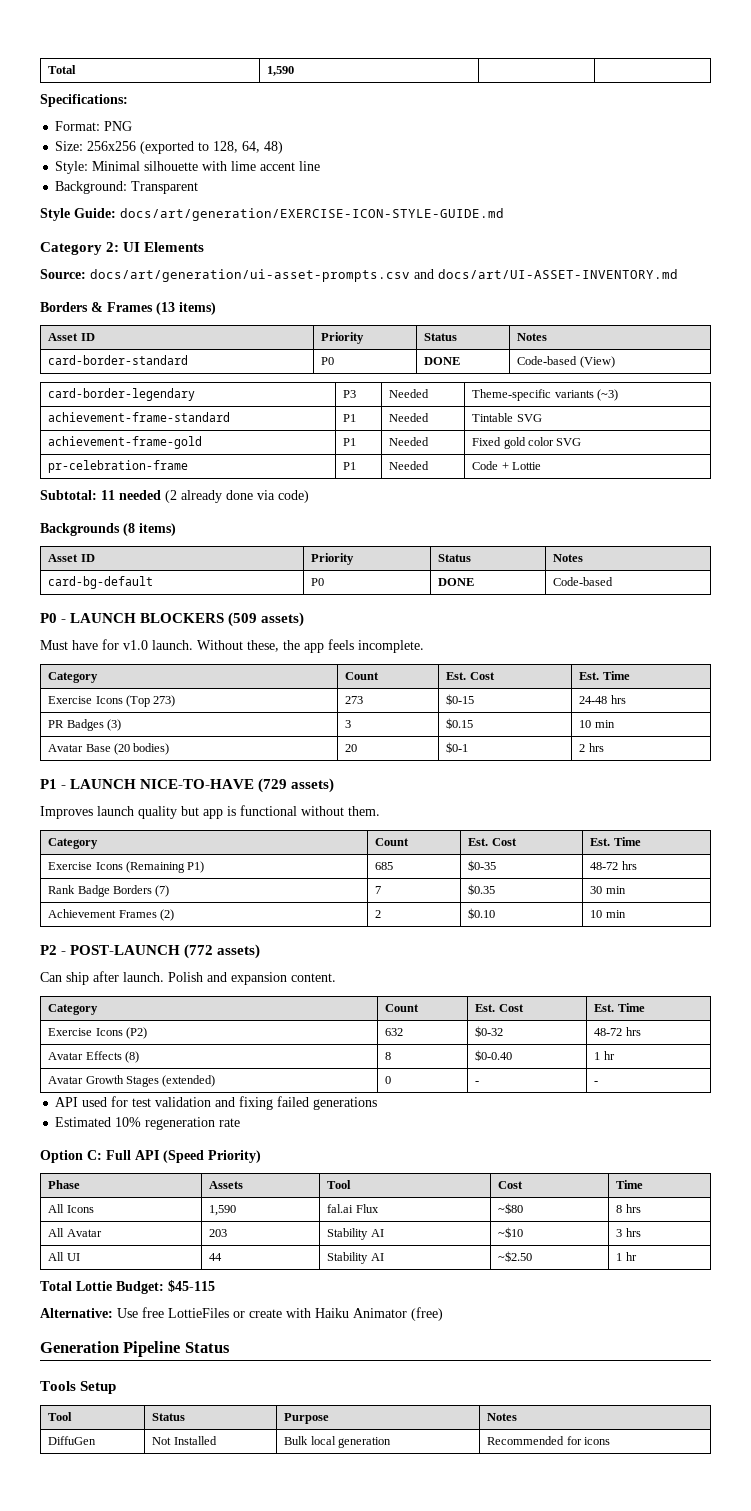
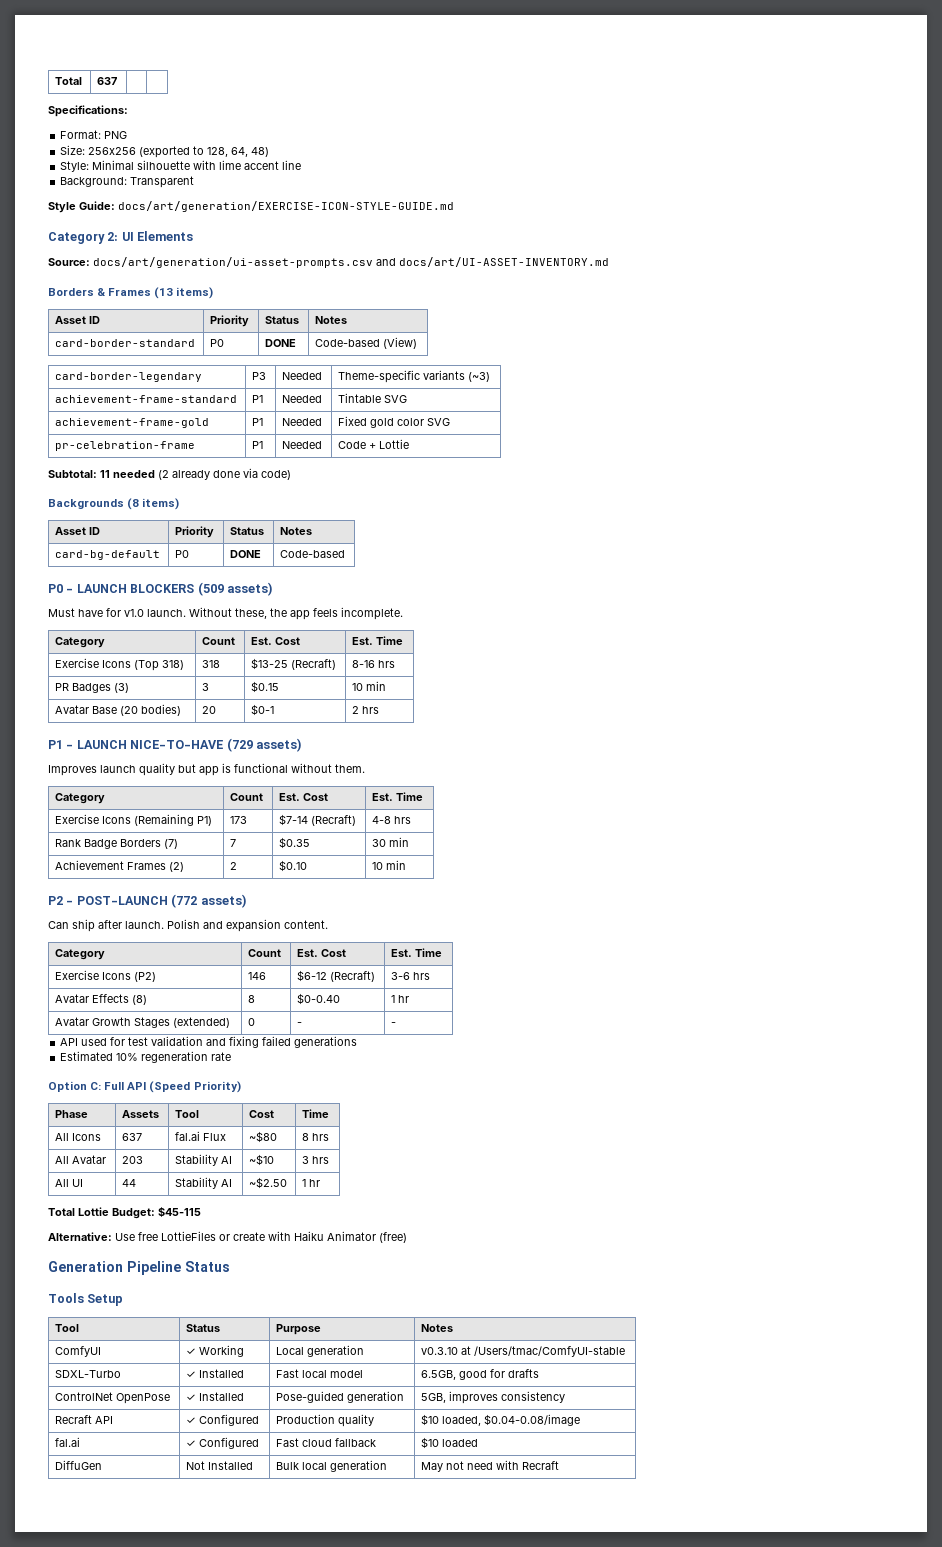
- Total | 1,590 | |
+ Total | 637 | |
- Exercise Icons (Top 273) | 273 | $0-15 | 24-48 hrs
+ Exercise Icons (Top 318) | 318 | $13-25 (Recraft) | 8-16 hrs
- Exercise Icons (Remaining P1) | 685 | $0-35 | 48-72 hrs
+ Exercise Icons (Remaining P1) | 173 | $7-14 (Recraft) | 4-8 hrs
- Exercise Icons (P2) | 632 | $0-32 | 48-72 hrs
+ Exercise Icons (P2) | 146 | $6-12 (Recraft) | 3-6 hrs
- All Icons | 1,590 | fal.ai Flux | ~$80 | 8 hrs
+ All Icons | 637 | fal.ai Flux | ~$80 | 8 hrs
+ ComfyUI | ✓ Working | Local generation | v0.3.10 at /Users/tmac/ComfyUI-stable
+ SDXL-Turbo | ✓ Installed | Fast local model | 6.5GB, good for drafts
+ ControlNet OpenPose | ✓ Installed | Pose-guided generation | 5GB, improves consistency
+ Recraft API | ✓ Configured | Production quality | $10 loaded, $0.04-0.08/image
+ fal.ai | ✓ Configured | Fast cloud fallback | $10 loaded
- DiffuGen | Not Installed | Bulk local generation | Recommended for icons
+ DiffuGen | Not Installed | Bulk local generation | May not need with Recraft

